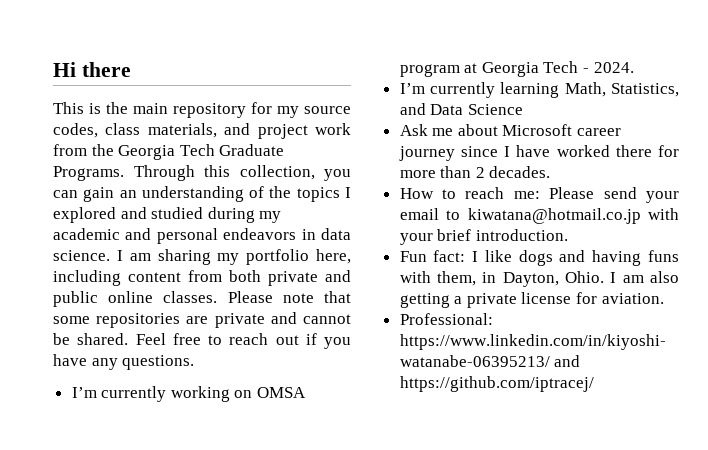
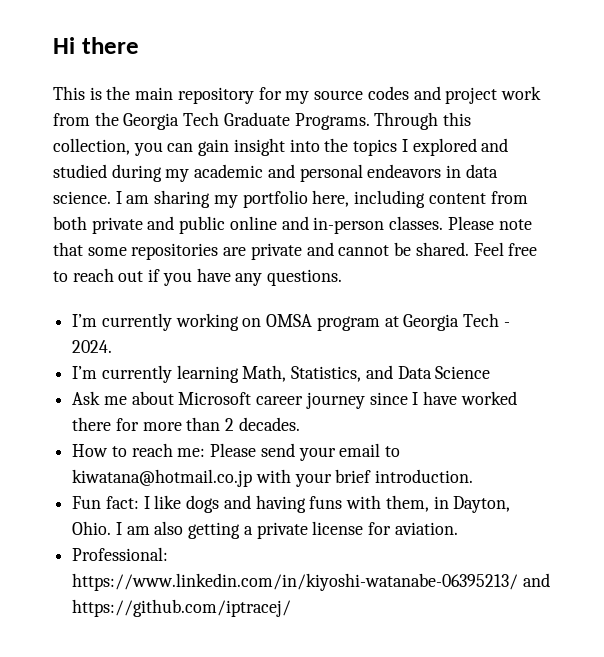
- This is the main repository for my source codes, class materials, and project work from the Georgia Tech Graduate Programs.
+ This is the main repository for my source codes and project work from the Georgia Tech Graduate Programs.
- Through this collection, you can gain an understanding of the topics I explored and studied during my academic and personal endeavors in data science.
+ Through this collection, you can gain insight into the topics I explored and studied during my academic and personal endeavors in data science.
- I am sharing my portfolio here, including content from both private and public online classes.
+ I am sharing my portfolio here, including content from both private and public online and in-person classes.

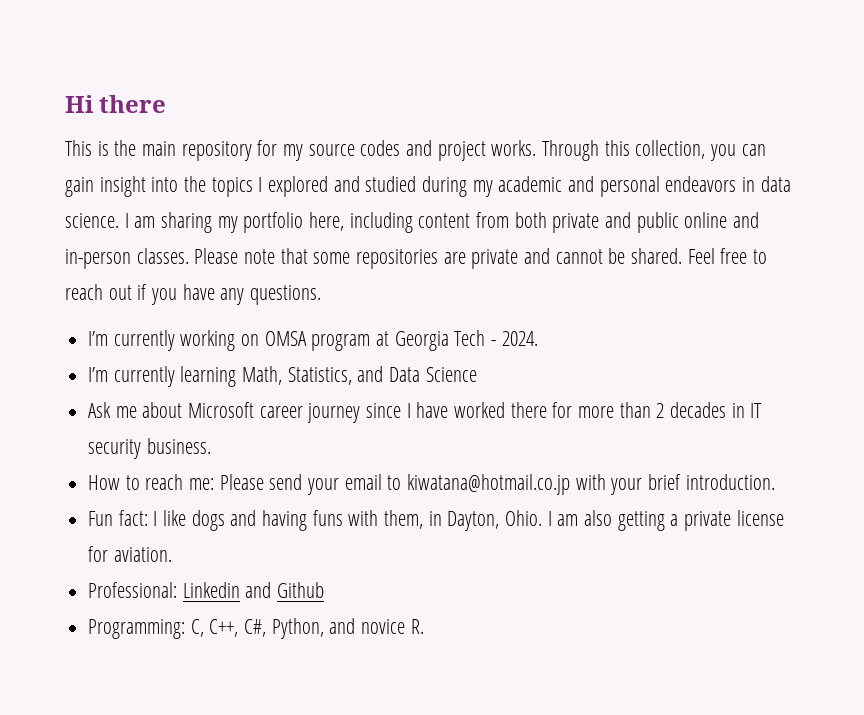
- This is the main repository for my source codes and project work from the Georgia Tech Graduate Programs.
+ This is the main repository for my source codes and project works.
- Ask me about Microsoft career journey since I have worked there for more than 2 decades.
+ Ask me about Microsoft career journey since I have worked there for more than 2 decades in IT security business.
- Professional: https://www.linkedin.com/in/kiyoshi-watanabe-06395213/ and https://github.com/iptracej/
+ Professional: Linkedin and Github
+ Programming: C, C++, C#, Python, and novice R.

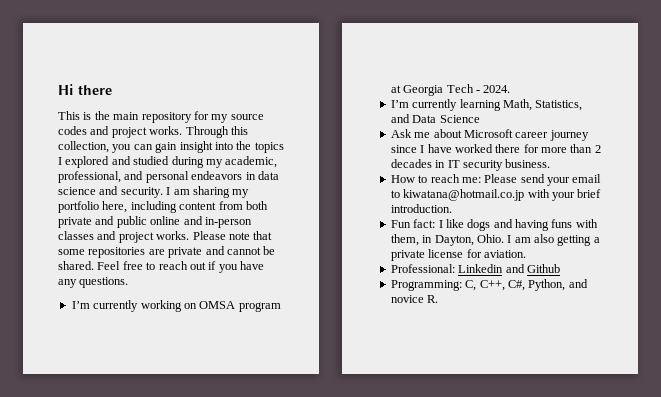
- Through this collection, you can gain insight into the topics I explored and studied during my academic and personal endeavors in data science.
+ Through this collection, you can gain insight into the topics I explored and studied during my academic, professional, and personal endeavors in data science and security.
- I am sharing my portfolio here, including content from both private and public online and in-person classes.
+ I am sharing my portfolio here, including content from both private and public online and in-person classes and project works.

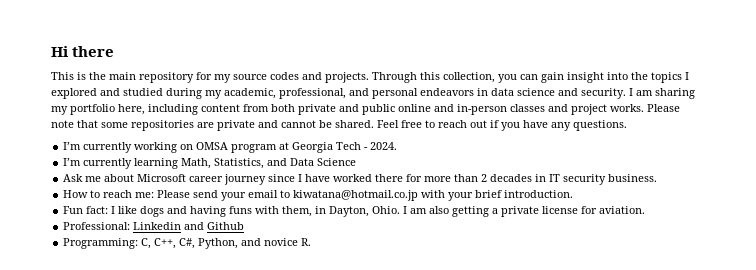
- This is the main repository for my source codes and project works.
+ This is the main repository for my source codes and projects.

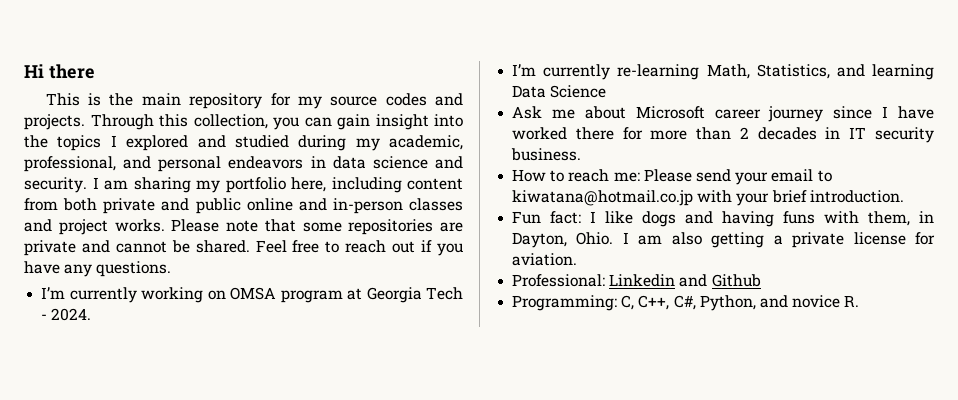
- I’m currently learning Math, Statistics, and Data Science
+ I’m currently re-learning Math, Statistics, and learning Data Science

